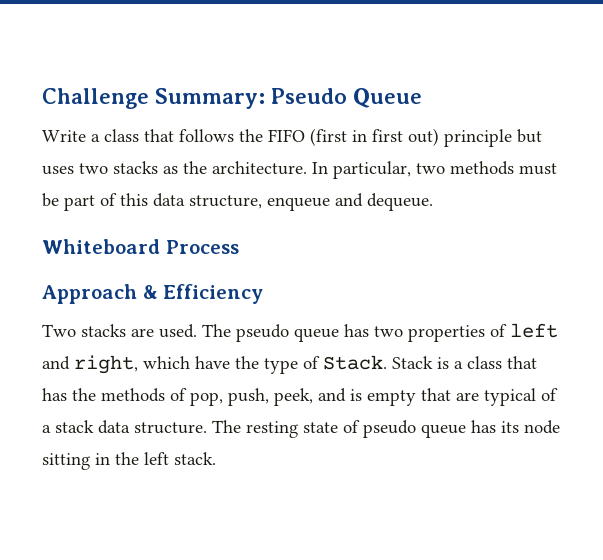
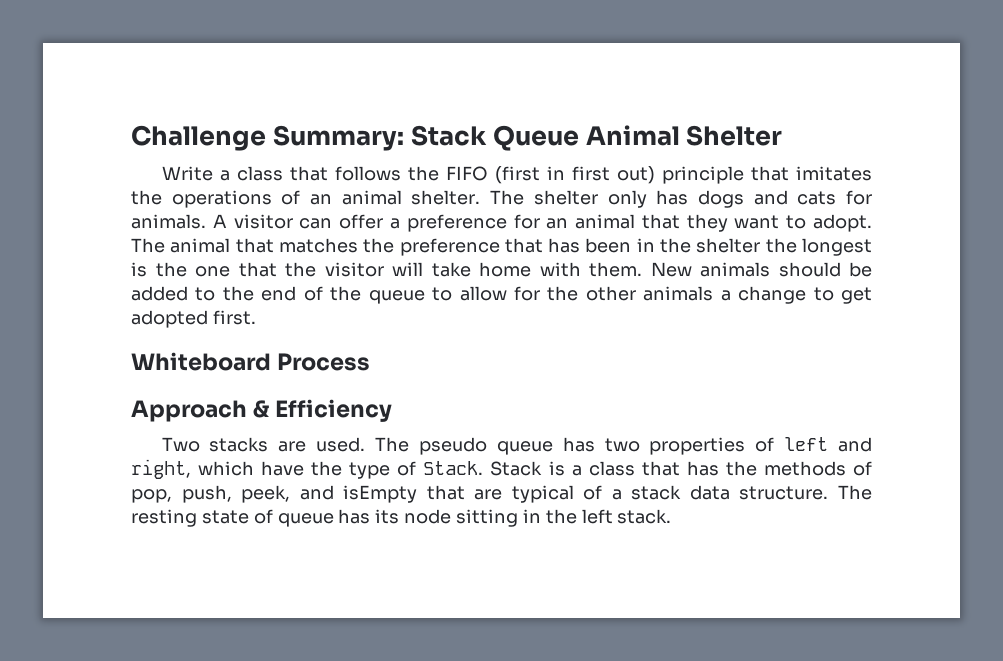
- Challenge Summary: Pseudo Queue
+ Challenge Summary: Stack Queue Animal Shelter
- Write a class that follows the FIFO (first in first out) principle but uses two stacks as the architecture. In particular, two methods must be part of this data structure, enqueue and dequeue.
+ Write a class that follows the FIFO (first in first out) principle that imitates the operations of an animal shelter. The shelter only has dogs and cats for animals. A visitor can offer a preference for an animal that they want to adopt. The animal that matches the preference that has been in the shelter the longest is the one that the visitor will take home with them. New animals should be added to the end of the queue to allow for the other animals a change to get adopted first.
- Stack is a class that has the methods of pop, push, peek, and is empty that are typical of a stack data structure.
+ Stack is a class that has the methods of pop, push, peek, and isEmpty that are typical of a stack data structure.
- The resting state of pseudo queue has its node sitting in the left stack.
+ The resting state of queue has its node sitting in the left stack.

